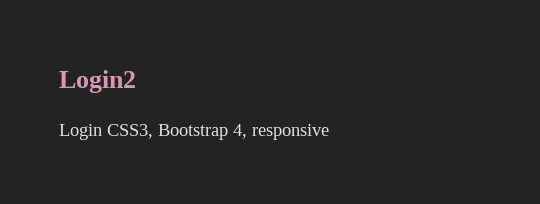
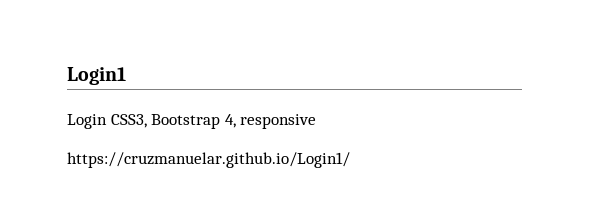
- Login2
+ Login1
+ https://cruzmanuelar.github.io/Login1/

